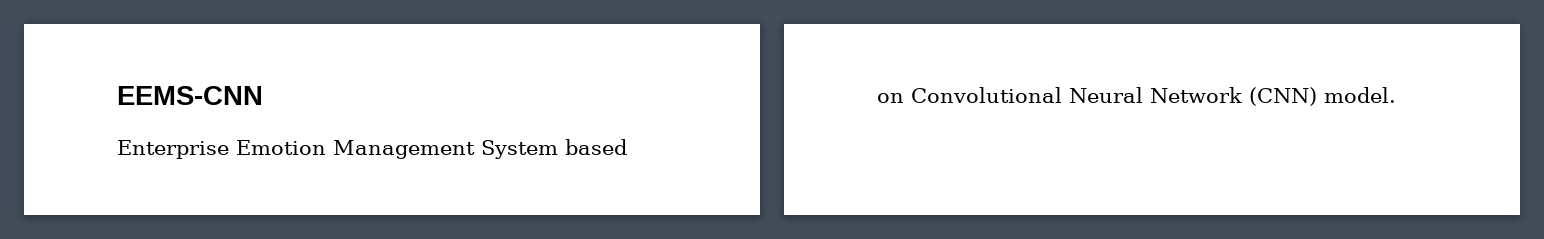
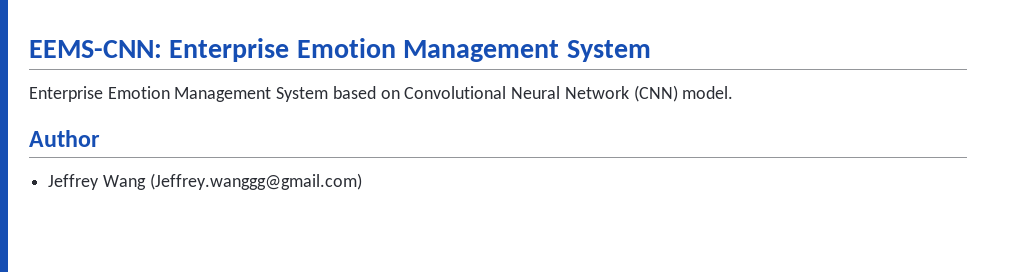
- EEMS-CNN
+ EEMS-CNN: Enterprise Emotion Management System
+ Author
+ Jeffrey Wang (Jeffrey.wanggg@gmail.com)

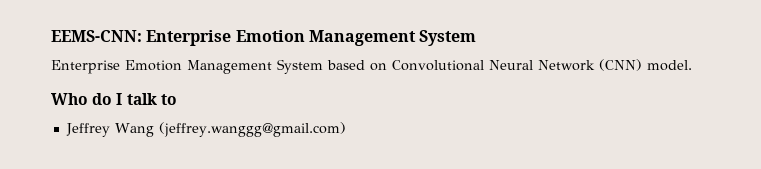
- Author
+ Who do I talk to
- Jeffrey Wang (Jeffrey.wanggg@gmail.com)
+ Jeffrey Wang (jeffrey.wanggg@gmail.com)

